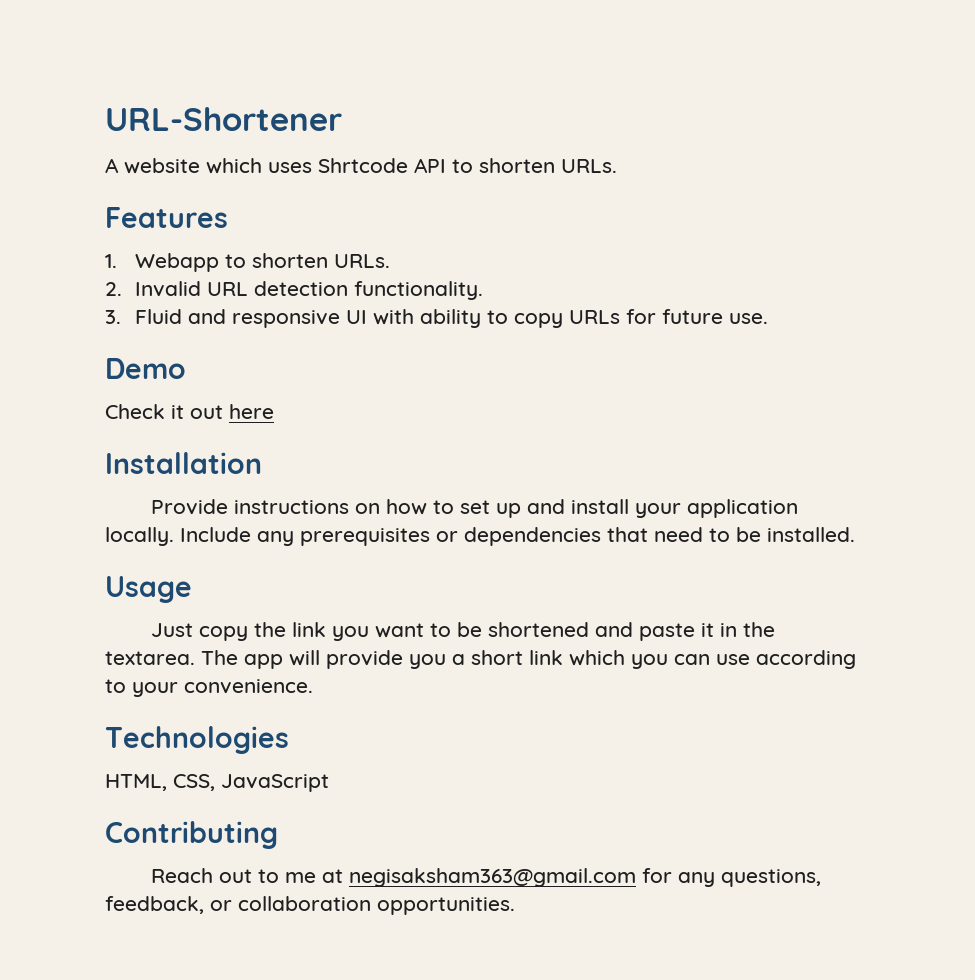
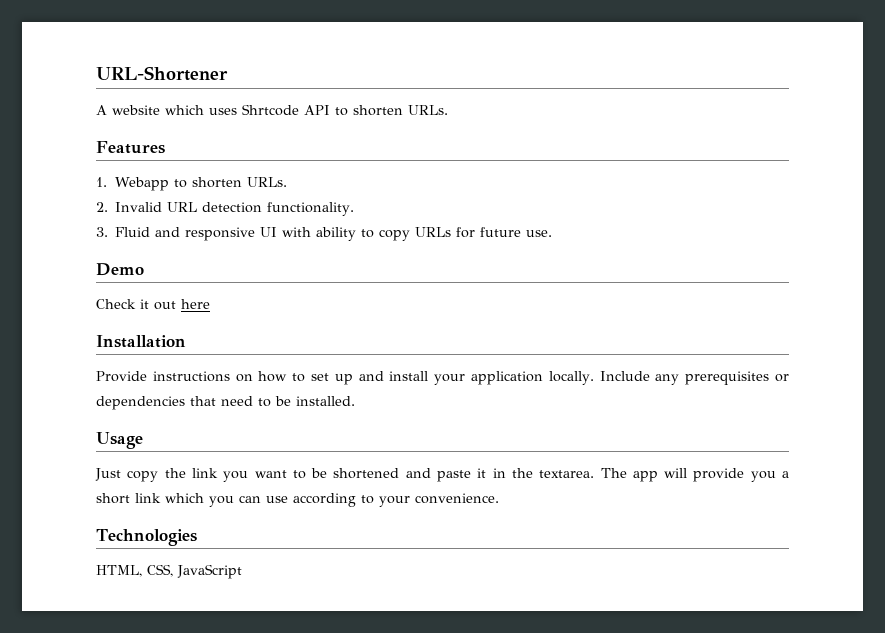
- Contributing
- Reach out to me at negisaksham363@gmail.com for any questions, feedback, or collaboration opportunities.

